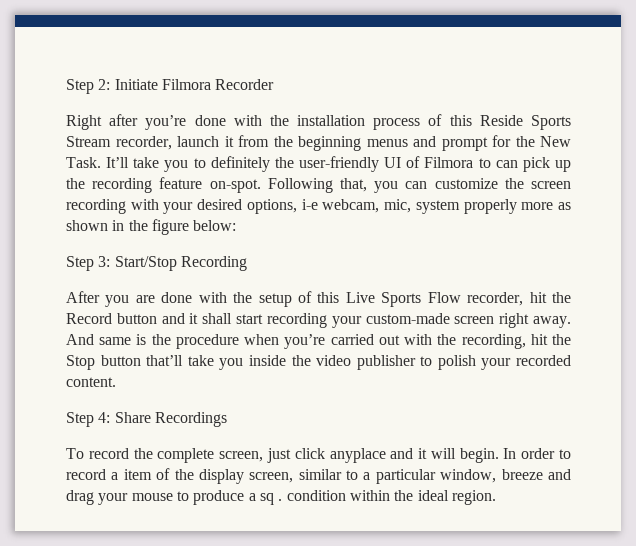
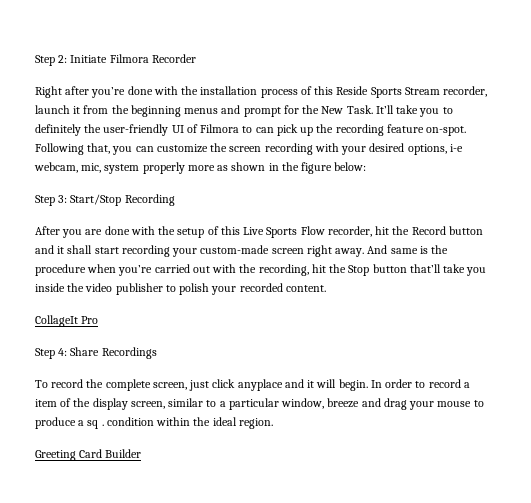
+ CollageIt Pro
+ Greeting Card Builder

